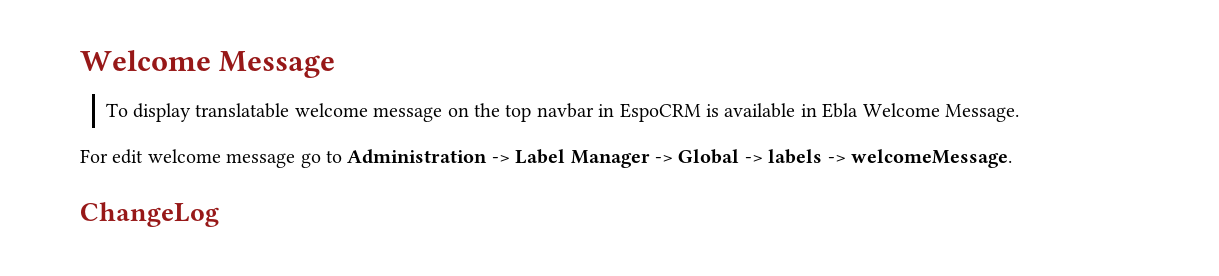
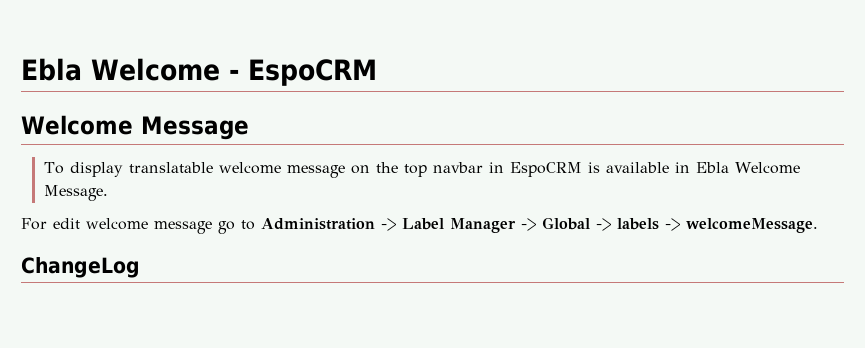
+ Ebla Welcome - EspoCRM

